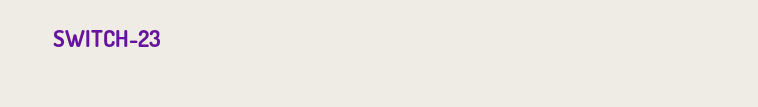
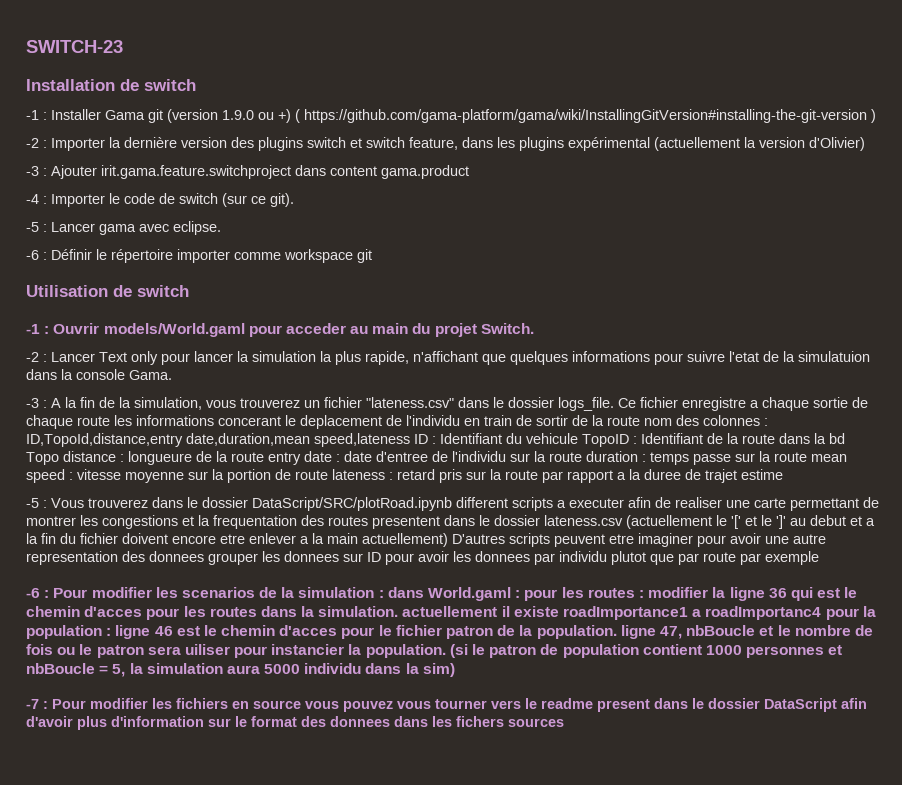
+ Installation de switch
+ -1 : Installer Gama git (version 1.9.0 ou +) ( https://github.com/gama-platform/gama/wiki/InstallingGitVersion#installing-the-git-version )
+ -2 : Importer la dernière version des plugins switch et switch feature, dans les plugins expérimental (actuellement la version d'Olivier)
+ -3 : Ajouter irit.gama.feature.switchproject dans content gama.product
+ -4 : Importer le code de switch (sur ce git).
+ -5 : Lancer gama avec eclipse.
+ -6 : Définir le répertoire importer comme workspace git
+ Utilisation de switch
+ -1 : Ouvrir models/World.gaml pour acceder au main du projet Switch.
+ -2 : Lancer Text only pour lancer la simulation la plus rapide, n'affichant que quelques informations pour suivre l'etat de la simulatuion dans la console Gama.
+ -3 : A la fin de la simulation, vous trouverez un fichier "lateness.csv" dans le dossier logs_file. Ce fichier enregistre a chaque sortie de chaque route les informations concerant le deplacement de l'individu en train de sortir de la route nom des colonnes : ID,TopoId,distance,entry date,duration,mean speed,lateness ID : Identifiant du vehicule TopoID : Identifiant de la route dans la bd Topo distance : longueure de la route entry date : date d'entree de l'individu sur la route duration : temps passe sur la route mean speed : vitesse moyenne sur la portion de route lateness : retard pris sur la route par rapport a la duree de trajet estime
+ -5 : Vous trouverez dans le dossier DataScript/SRC/plotRoad.ipynb different scripts a executer afin de realiser une carte permettant de montrer les congestions et la frequentation des routes presentent dans le dossier lateness.csv (actuellement le '[' et le ']' au debut et a la fin du fichier doivent encore etre enlever a la main actuellement) D'autres scripts peuvent etre imaginer pour avoir une autre representation des donnees grouper les donnees sur ID pour avoir les donnees par individu plutot que par route par exemple
+ -6 : Pour modifier les scenarios de la simulation : dans World.gaml : pour les routes : modifier la ligne 36 qui est le chemin d'acces pour les routes dans la simulation. actuellement il existe roadImportance1 a roadImportanc4 pour la population : ligne 46 est le chemin d'acces pour le fichier patron de la population. ligne 47, nbBoucle et le nombre de fois ou le patron sera uiliser pour instancier la population. (si le patron de population contient 1000 personnes et nbBoucle = 5, la simulation aura 5000 individu dans la sim)
+ -7 : Pour modifier les fichiers en source vous pouvez vous tourner vers le readme present dans le dossier DataScript afin d'avoir plus d'information sur le format des donnees dans les fichers sources

